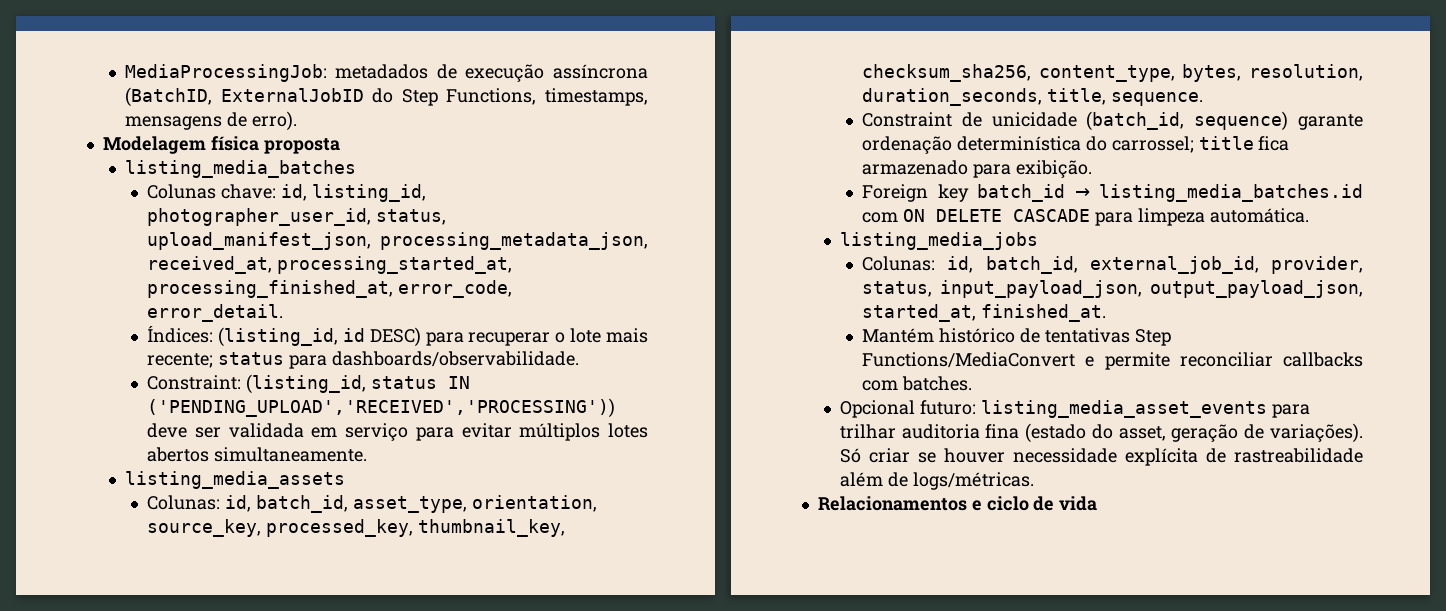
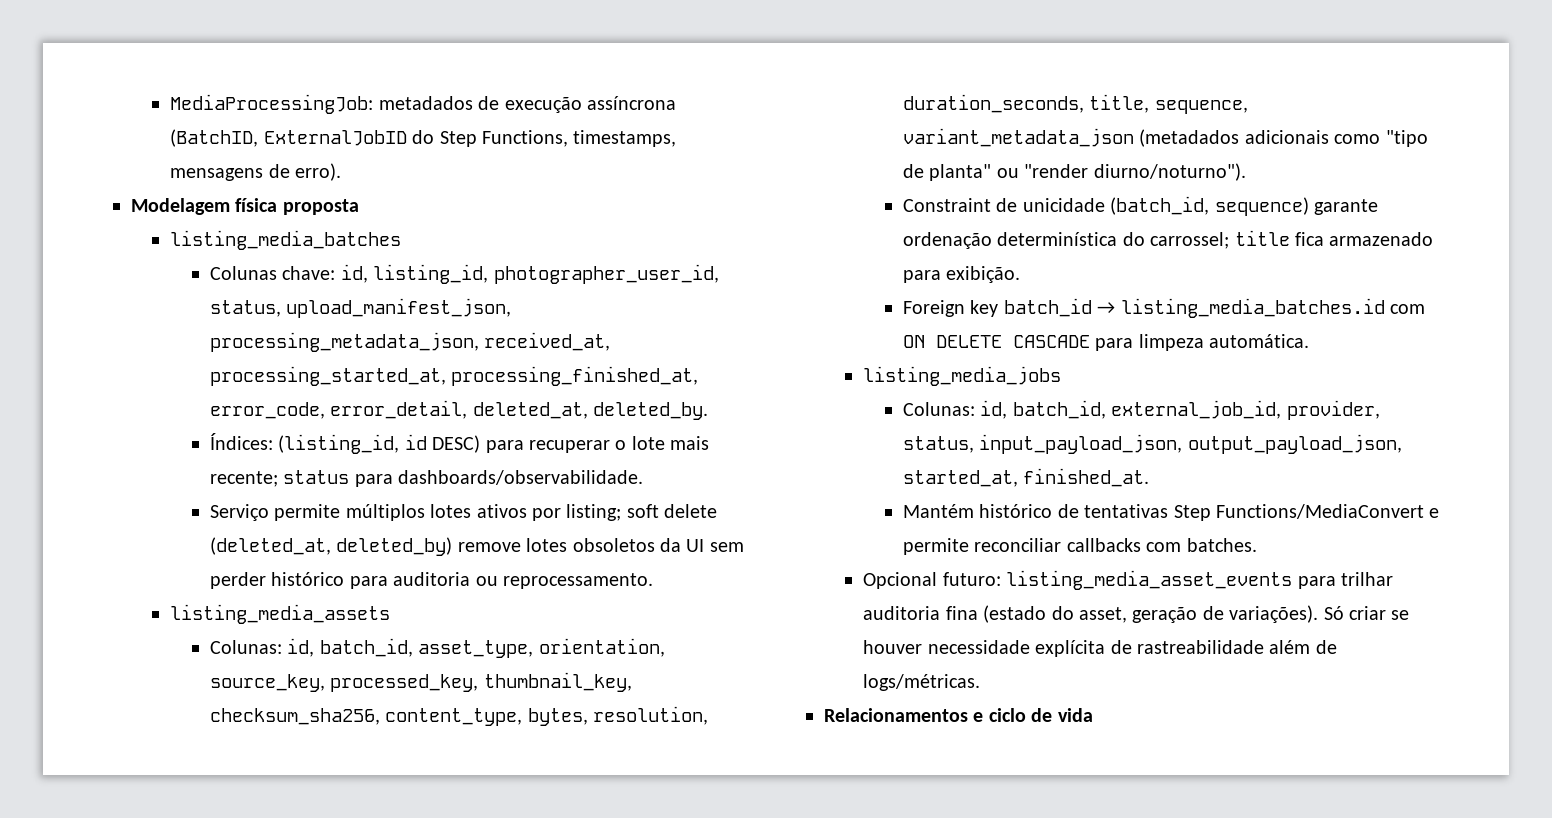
- Colunas chave: id, listing_id, photographer_user_id, status, upload_manifest_json, processing_metadata_json, received_at, processing_started_at, processing_finished_at, error_code, error_detail.
+ Colunas chave: id, listing_id, photographer_user_id, status, upload_manifest_json, processing_metadata_json, received_at, processing_started_at, processing_finished_at, error_code, error_detail, deleted_at, deleted_by.
- Constraint: (listing_id, status IN ('PENDING_UPLOAD','RECEIVED','PROCESSING')) deve ser validada em serviço para evitar múltiplos lotes abertos simultaneamente.
+ Serviço permite múltiplos lotes ativos por listing; soft delete (deleted_at, deleted_by) remove lotes obsoletos da UI sem perder histórico para auditoria ou reprocessamento.
- Colunas: id, batch_id, asset_type, orientation, source_key, processed_key, thumbnail_key, checksum_sha256, content_type, bytes, resolution, duration_seconds, title, sequence.
+ Colunas: id, batch_id, asset_type, orientation, source_key, processed_key, thumbnail_key, checksum_sha256, content_type, bytes, resolution, duration_seconds, title, sequence, variant_metadata_json (metadados adicionais como "tipo de planta" ou "render diurno/noturno").

